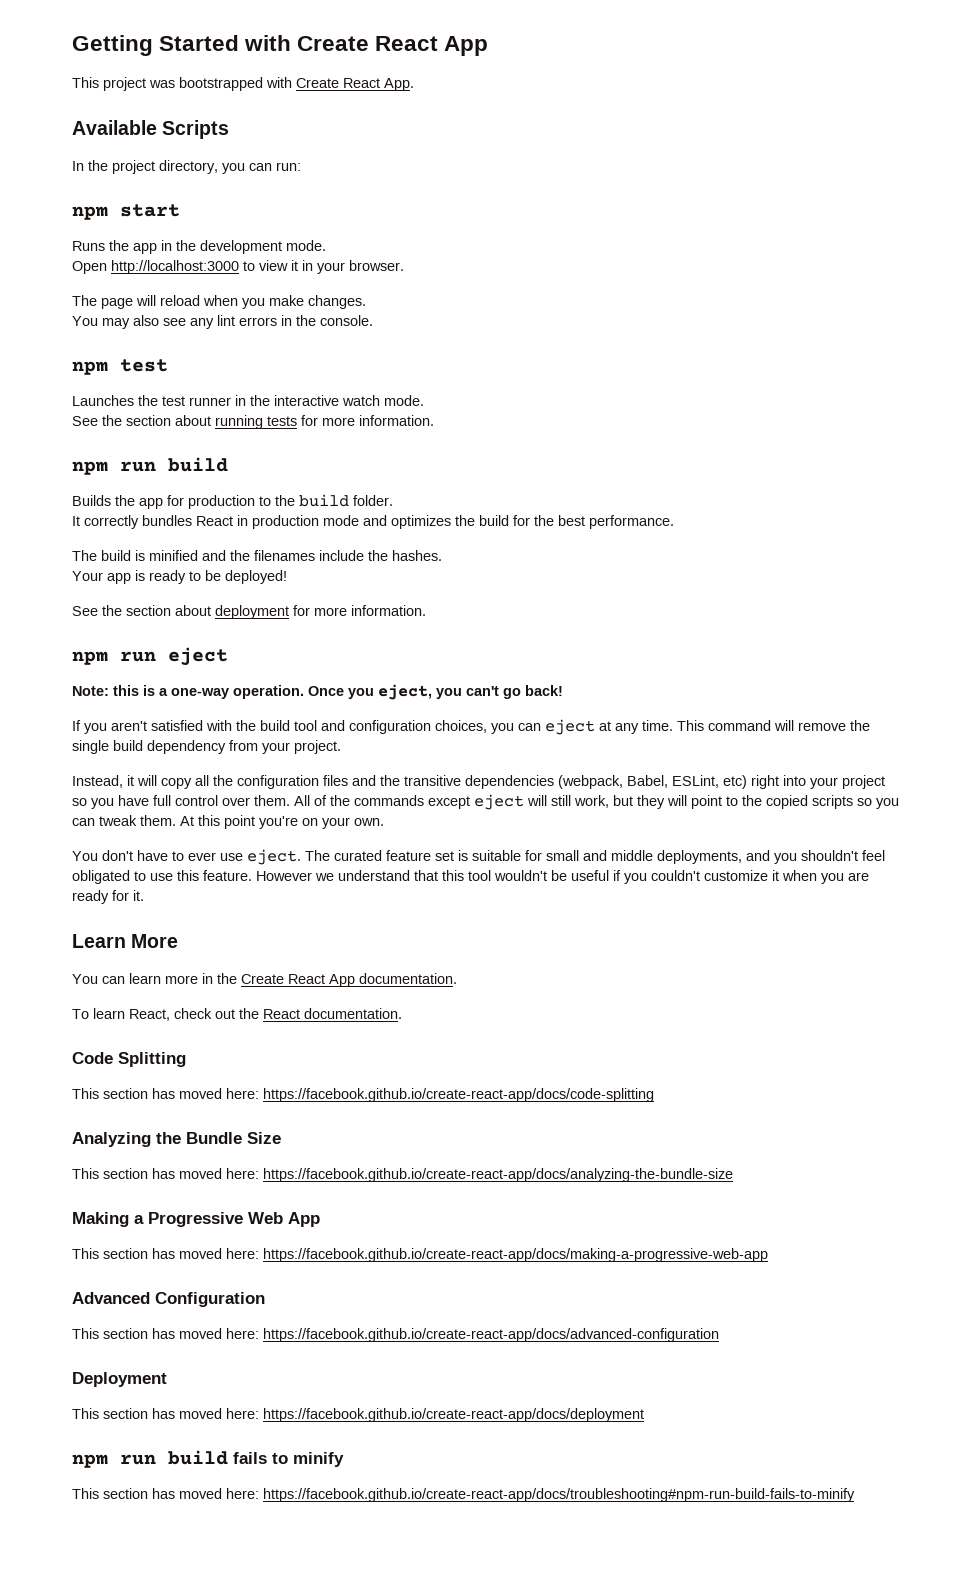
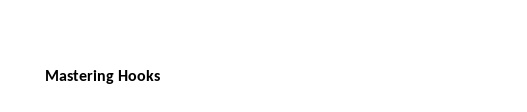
- Getting Started with Create React App
- This project was bootstrapped with Create React App.
- Available Scripts
- In the project directory, you can run:
- npm start
- Runs the app in the development mode.
- Open http://localhost:3000 to view it in your browser.
- The page will reload when you make changes.
- You may also see any lint errors in the console.
- npm test
- Launches the test runner in the interactive watch mode.
- See the section about running tests for more information.
- npm run build
- Builds the app for production to the build folder.
- It correctly bundles React in production mode and optimizes the build for the best performance.
- The build is minified and the filenames include the hashes.
- Your app is ready to be deployed!
- See the section about deployment for more information.
- npm run eject
- Note: this is a one-way operation. Once you eject, you can't go back!
- If you aren't satisfied with the build tool and configuration choices, you can eject at any time. This command will remove the single build dependency from your project.
- Instead, it will copy all the configuration files and the transitive dependencies (webpack, Babel, ESLint, etc) right into your project so you have full control over them. All of the commands except eject will still work, but they will point to the copied scripts so you can tweak them. At this point you're on your own.
- You don't have to ever use eject. The curated feature set is suitable for small and middle deployments, and you shouldn't feel obligated to use this feature. However we understand that this tool wouldn't be useful if you couldn't customize it when you are ready for it.
- Learn More
- You can learn more in the Create React App documentation.
- To learn React, check out the React documentation.
- Code Splitting
- This section has moved here: https://facebook.github.io/create-react-app/docs/code-splitting
- Analyzing the Bundle Size
- This section has moved here: https://facebook.github.io/create-react-app/docs/analyzing-the-bundle-size
- Making a Progressive Web App
- This section has moved here: https://facebook.github.io/create-react-app/docs/making-a-progressive-web-app
- Advanced Configuration
- This section has moved here: https://facebook.github.io/create-react-app/docs/advanced-configuration
- Deployment
- This section has moved here: https://facebook.github.io/create-react-app/docs/deployment
- npm run build fails to minify
- This section has moved here: https://facebook.github.io/create-react-app/docs/troubleshooting#npm-run-build-fails-to-minify
+ Mastering Hooks

